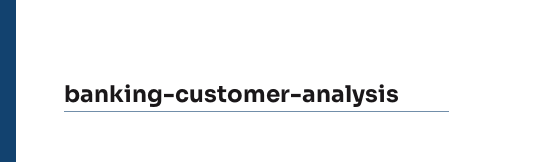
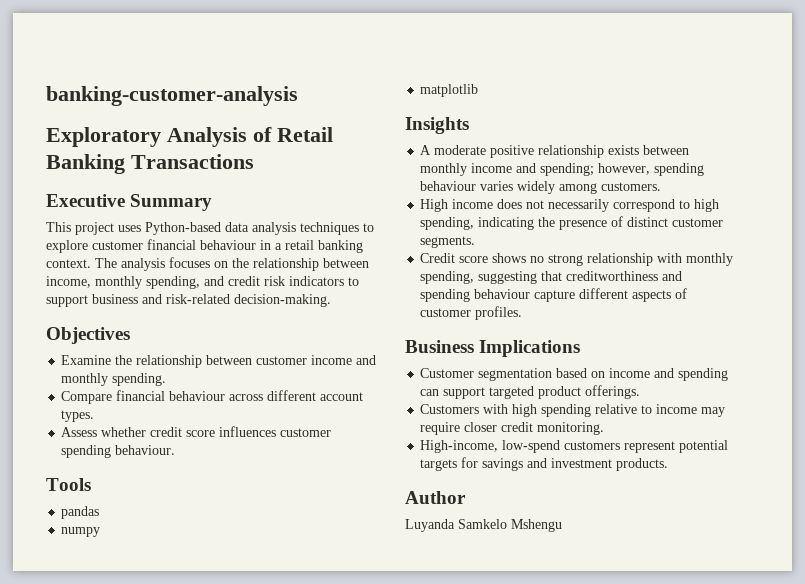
+ Exploratory Analysis of Retail Banking Transactions
+ Executive Summary
+ This project uses Python-based data analysis techniques to explore customer financial behaviour in a retail banking context. The analysis focuses on the relationship between income, monthly spending, and credit risk indicators to support business and risk-related decision-making.
+ Objectives
+ Examine the relationship between customer income and monthly spending.
+ Compare financial behaviour across different account types.
+ Assess whether credit score influences customer spending behaviour.
+ Tools
+ pandas
+ numpy
+ matplotlib
+ Insights
+ A moderate positive relationship exists between monthly income and spending; however, spending behaviour varies widely among customers.
+ High income does not necessarily correspond to high spending, indicating the presence of distinct customer segments.
+ Credit score shows no strong relationship with monthly spending, suggesting that creditworthiness and spending behaviour capture different aspects of customer profiles.
+ Business Implications
+ Customer segmentation based on income and spending can support targeted product offerings.
+ Customers with high spending relative to income may require closer credit monitoring.
+ High-income, low-spend customers represent potential targets for savings and investment products.
+ Author
+ Luyanda Samkelo Mshengu

